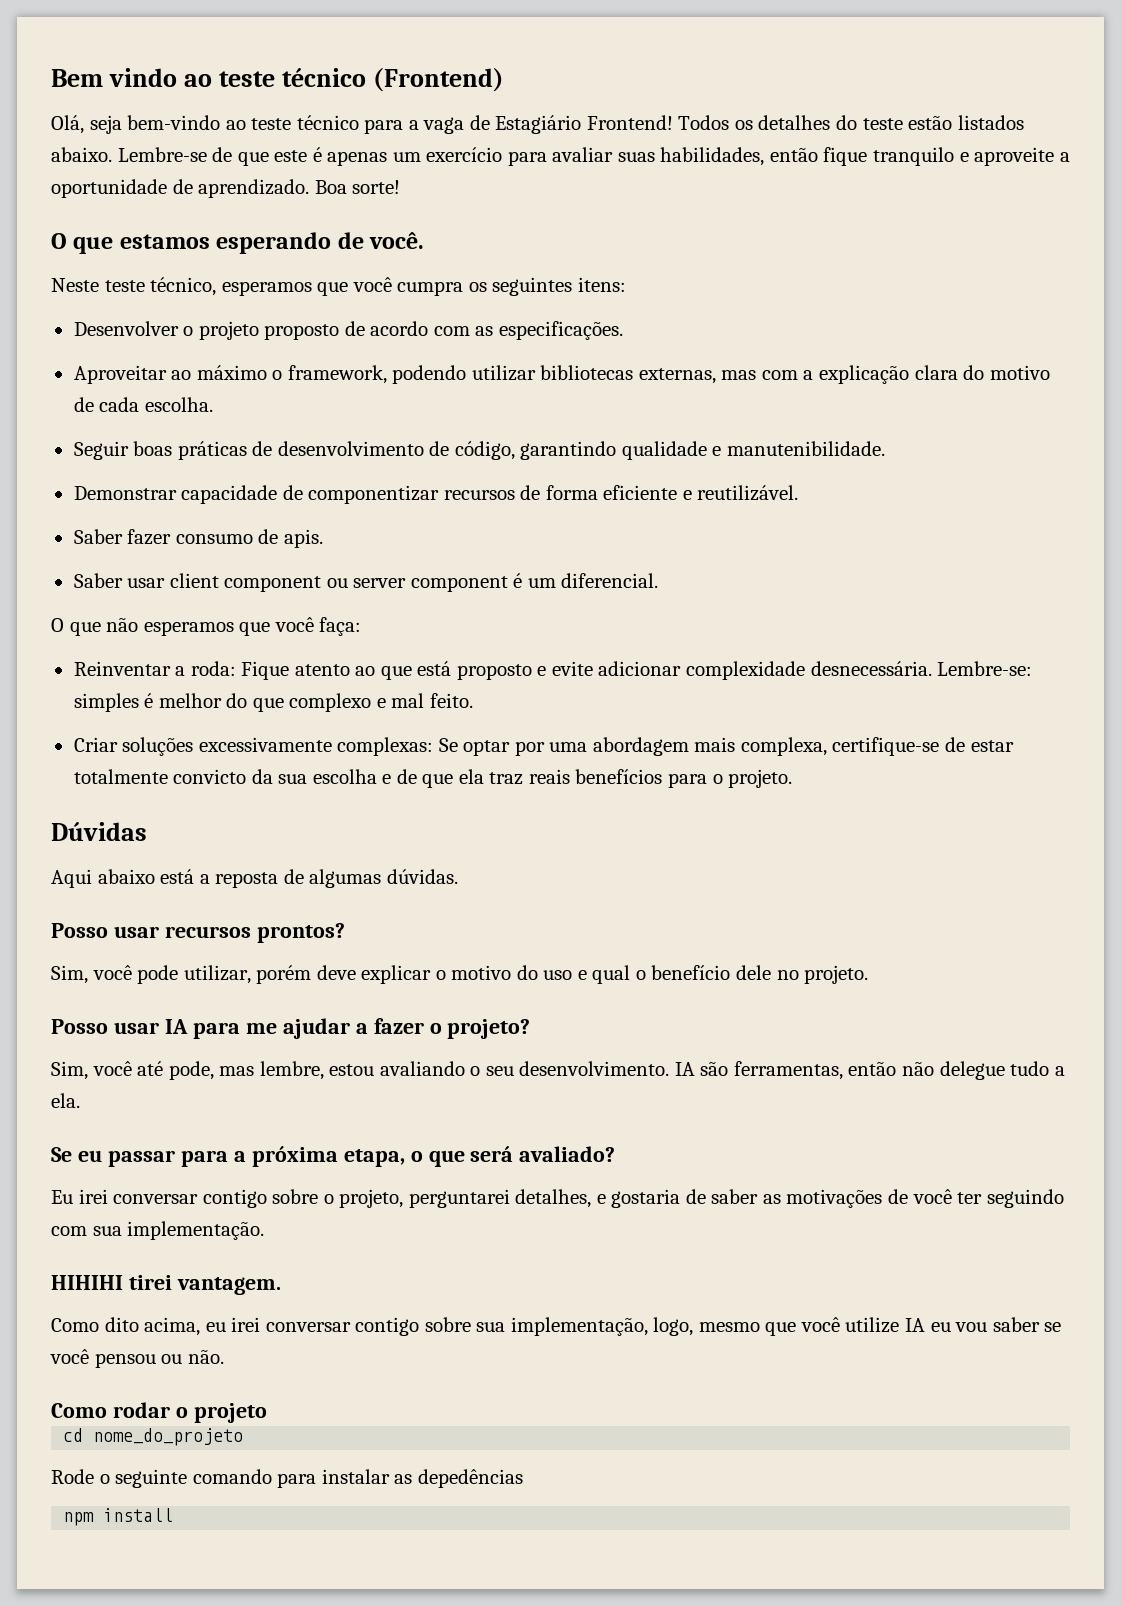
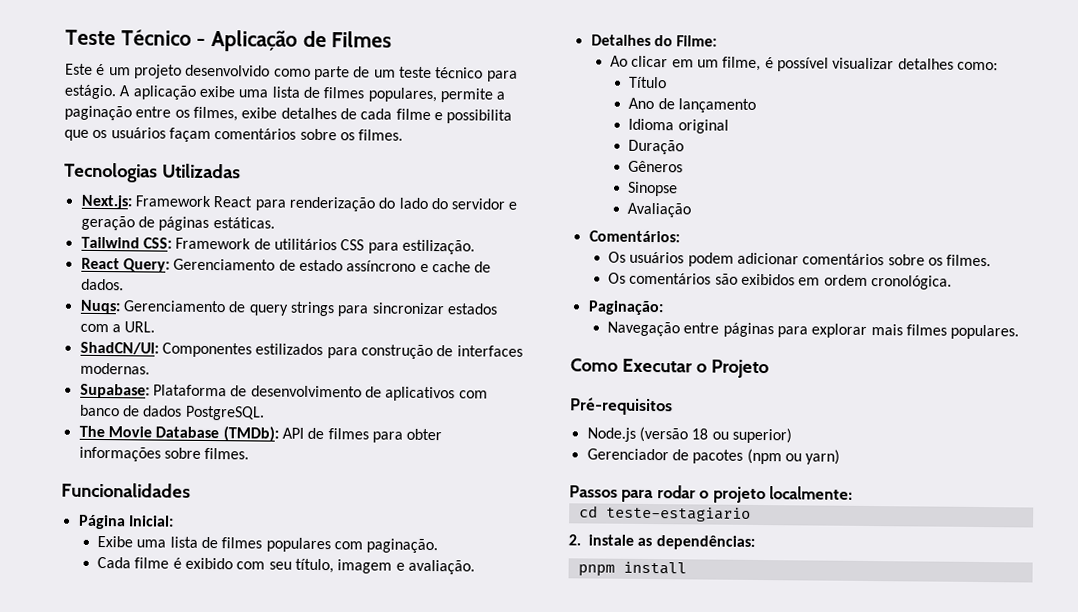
- Bem vindo ao teste técnico (Frontend)
- Olá, seja bem-vindo ao teste técnico para a vaga de Estagiário Frontend! Todos os detalhes do teste estão listados abaixo. Lembre-se de que este é apenas um exercício para avaliar suas habilidades, então fique tranquilo e aproveite a oportunidade de aprendizado. Boa sorte!
- O que estamos esperando de você.
- Neste teste técnico, esperamos que você cumpra os seguintes itens:
- Desenvolver o projeto proposto de acordo com as especificações.
- Aproveitar ao máximo o framework, podendo utilizar bibliotecas externas, mas com a explicação clara do motivo de cada escolha.
- Seguir boas práticas de desenvolvimento de código, garantindo qualidade e manutenibilidade.
- Demonstrar capacidade de componentizar recursos de forma eficiente e reutilizável.
- Saber fazer consumo de apis.
- Saber usar client component ou server component é um diferencial.
- O que não esperamos que você faça:
- Reinventar a roda: Fique atento ao que está proposto e evite adicionar complexidade desnecessária. Lembre-se: simples é melhor do que complexo e mal feito.
- Criar soluções excessivamente complexas: Se optar por uma abordagem mais complexa, certifique-se de estar totalmente convicto da sua escolha e de que ela traz reais benefícios para o projeto.
- Dúvidas
- Aqui abaixo está a reposta de algumas dúvidas.
- Posso usar recursos prontos?
- Sim, você pode utilizar, porém deve explicar o motivo do uso e qual o benefício dele no projeto.
- Posso usar IA para me ajudar a fazer o projeto?
- Sim, você até pode, mas lembre, estou avaliando o seu desenvolvimento. IA são ferramentas, então não delegue tudo a ela.
- Se eu passar para a próxima etapa, o que será avaliado?
- Eu irei conversar contigo sobre o projeto, perguntarei detalhes, e gostaria de saber as motivações de você ter seguindo com sua implementação.
- HIHIHI tirei vantagem.
- Como dito acima, eu irei conversar contigo sobre sua implementação, logo, mesmo que você utilize IA eu vou saber se você pensou ou não.
- Como rodar o projeto
+ Teste Técnico - Aplicação de Filmes
+ Este é um projeto desenvolvido como parte de um teste técnico para estágio. A aplicação exibe uma lista de filmes populares, permite a paginação entre os filmes, exibe detalhes de cada filme e possibilita que os usuários façam comentários sobre os filmes.
+ Tecnologias Utilizadas
+ Next.js: Framework React para renderização do lado do servidor e geração de páginas estáticas.
+ Tailwind CSS: Framework de utilitários CSS para estilização.
+ React Query: Gerenciamento de estado assíncrono e cache de dados.
+ Nuqs: Gerenciamento de query strings para sincronizar estados com a URL.
+ ShadCN/UI: Componentes estilizados para construção de interfaces modernas.
+ Supabase: Plataforma de desenvolvimento de aplicativos com banco de dados PostgreSQL.
+ The Movie Database (TMDb): API de filmes para obter informações sobre filmes.
+ Funcionalidades
+ Página Inicial:
+ Exibe uma lista de filmes populares com paginação.
+ Cada filme é exibido com seu título, imagem e avaliação.
+ Detalhes do Filme:
+ Ao clicar em um filme, é possível visualizar detalhes como:
+ Título
+ Ano de lançamento
+ Idioma original
+ Duração
+ Gêneros
+ Sinopse
+ Avaliação
+ Comentários:
+ Os usuários podem adicionar comentários sobre os filmes.
+ Os comentários são exibidos em ordem cronológica.
+ Paginação:
+ Navegação entre páginas para explorar mais filmes populares.
+ Como Executar o Projeto
+ Pré-requisitos
+ Node.js (versão 18 ou superior)
+ Gerenciador de pacotes (npm ou yarn)
+ Passos para rodar o projeto localmente:
- cd nome_do_projeto
- Rode o seguinte comando para instalar as depedências
- npm install
+ cd teste-estagiario
+ 2. instale as dependências:
+ pnpm install

